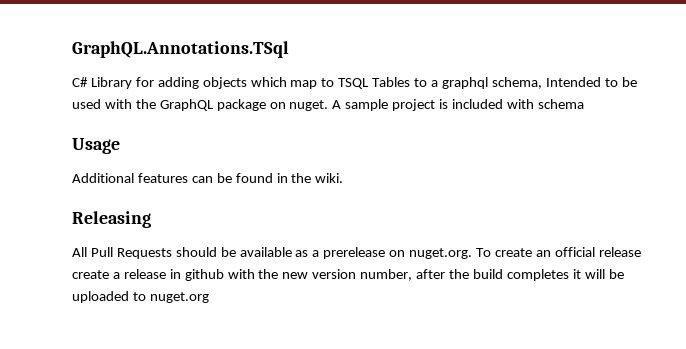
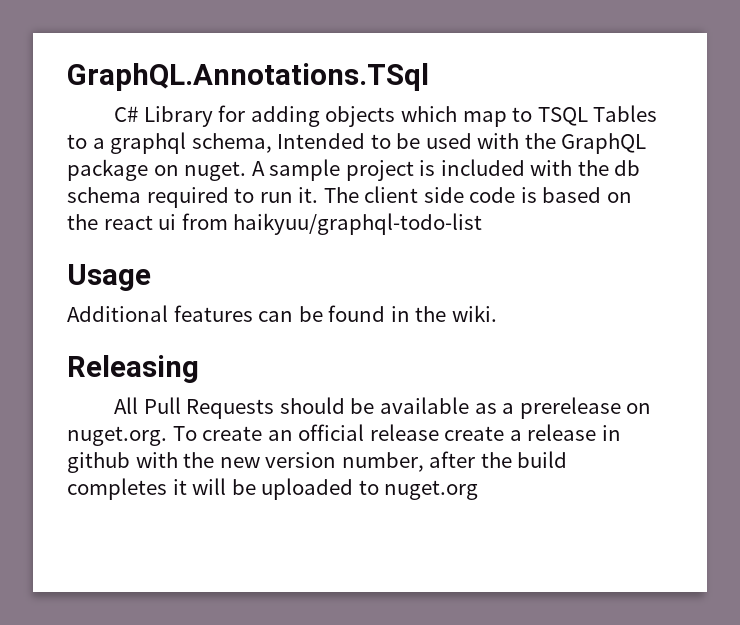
- A sample project is included with schema
+ A sample project is included with the db schema required to run it. The client side code is based on the react ui from haikyuu/graphql-todo-list

